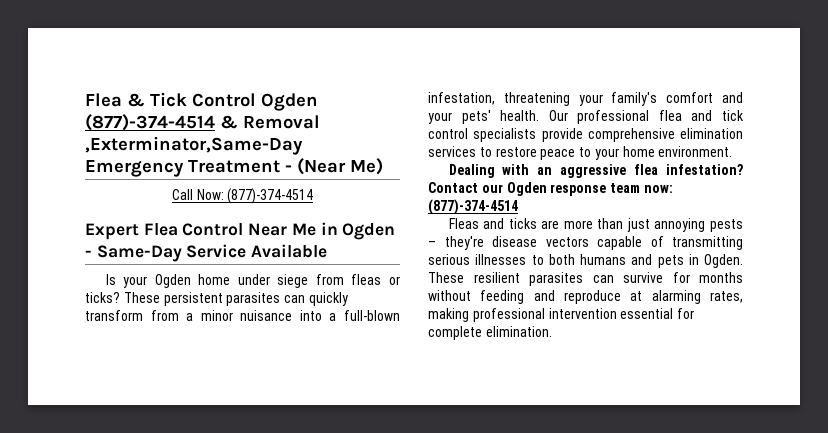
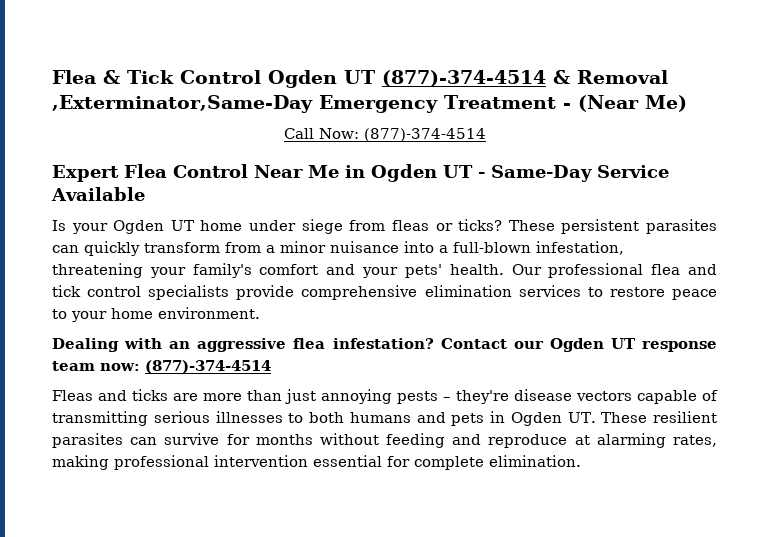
- Flea & Tick Control Ogden (877)-374-4514 & Removal ,Exterminator,Same-Day Emergency Treatment - (Near Me)
+ Flea & Tick Control Ogden UT (877)-374-4514 & Removal ,Exterminator,Same-Day Emergency Treatment - (Near Me)
- Expert Flea Control Near Me in Ogden - Same-Day Service Available
+ Expert Flea Control Near Me in Ogden UT - Same-Day Service Available
- Is your Ogden home under siege from fleas or ticks?
+ Is your Ogden UT home under siege from fleas or ticks?
- Contact our Ogden response team now: (877)-374-4514
+ Contact our Ogden UT response team now: (877)-374-4514
- Fleas and ticks are more than just annoying pests – they're disease vectors capable of transmitting serious illnesses to both humans and pets in Ogden. These resilient parasites can survive for months without feeding and reproduce at alarming rates, making professional intervention essential for complete elimination.
+ Fleas and ticks are more than just annoying pests – they're disease vectors capable of transmitting serious illnesses to both humans and pets in Ogden UT. These resilient parasites can survive for months without feeding and reproduce at alarming rates, making professional intervention essential for complete elimination.

